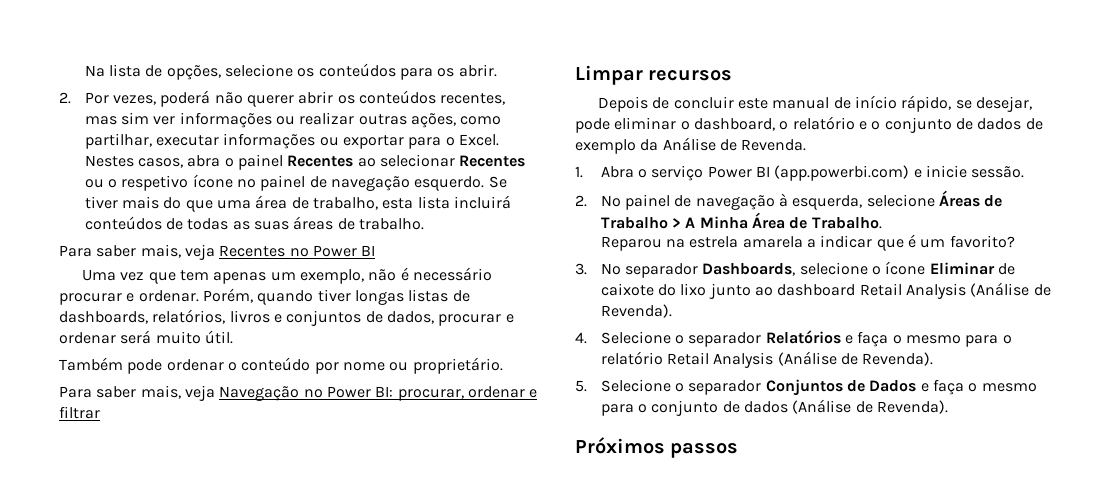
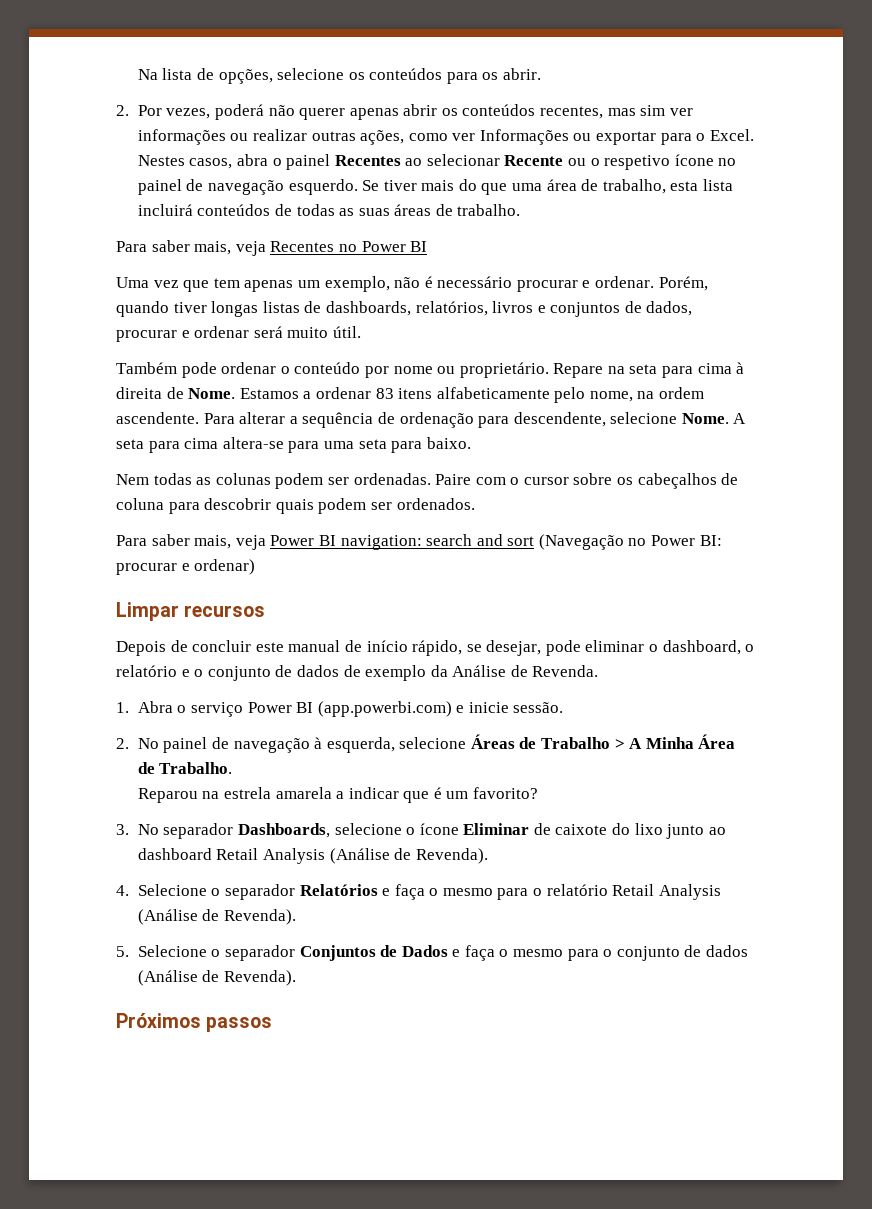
- 2. Por vezes, poderá não querer abrir os conteúdos recentes, mas sim ver informações ou realizar outras ações, como partilhar, executar informações ou exportar para o Excel.
+ 2. Por vezes, poderá não querer apenas abrir os conteúdos recentes, mas sim ver informações ou realizar outras ações, como ver Informações ou exportar para o Excel.
- Nestes casos, abra o painel Recentes ao selecionar Recentes ou o respetivo ícone no painel de navegação esquerdo.
+ Nestes casos, abra o painel Recentes ao selecionar Recente ou o respetivo ícone no painel de navegação esquerdo.
- Também pode ordenar o conteúdo por nome ou proprietário.
- Para saber mais, veja Navegação no Power BI: procurar, ordenar e filtrar
+ Também pode ordenar o conteúdo por nome ou proprietário. Repare na seta para cima à direita de Nome. Estamos a ordenar 83 itens alfabeticamente pelo nome, na ordem ascendente. Para alterar a sequência de ordenação para descendente, selecione Nome. A seta para cima altera-se para uma seta para baixo.
+ Nem todas as colunas podem ser ordenadas. Paire com o cursor sobre os cabeçalhos de coluna para descobrir quais podem ser ordenados.
+ Para saber mais, veja Power BI navigation: search and sort (Navegação no Power BI: procurar e ordenar)

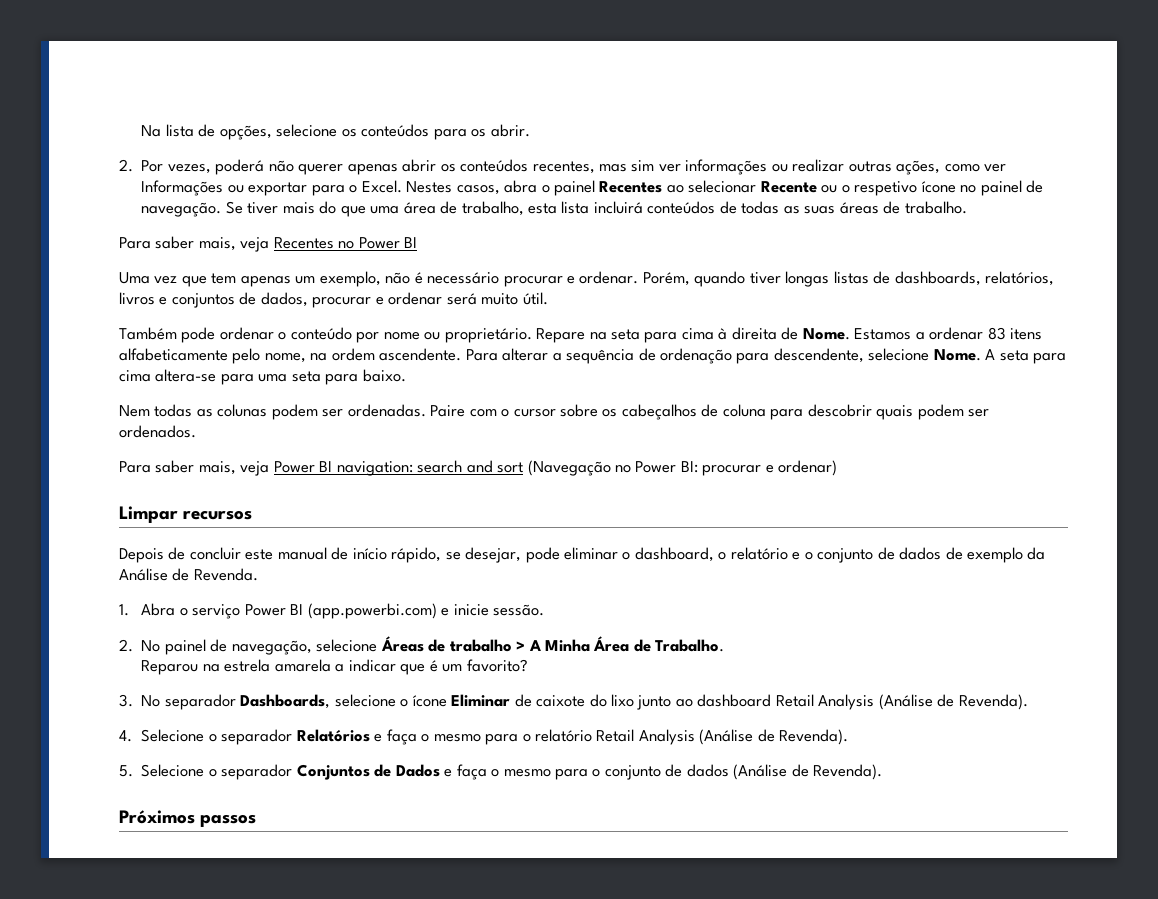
- Nestes casos, abra o painel Recentes ao selecionar Recente ou o respetivo ícone no painel de navegação esquerdo.
+ Nestes casos, abra o painel Recentes ao selecionar Recente ou o respetivo ícone no painel de navegação.
- 2. No painel de navegação à esquerda, selecione Áreas de Trabalho > A Minha Área de Trabalho.
+ 2. No painel de navegação, selecione Áreas de trabalho > A Minha Área de Trabalho.

